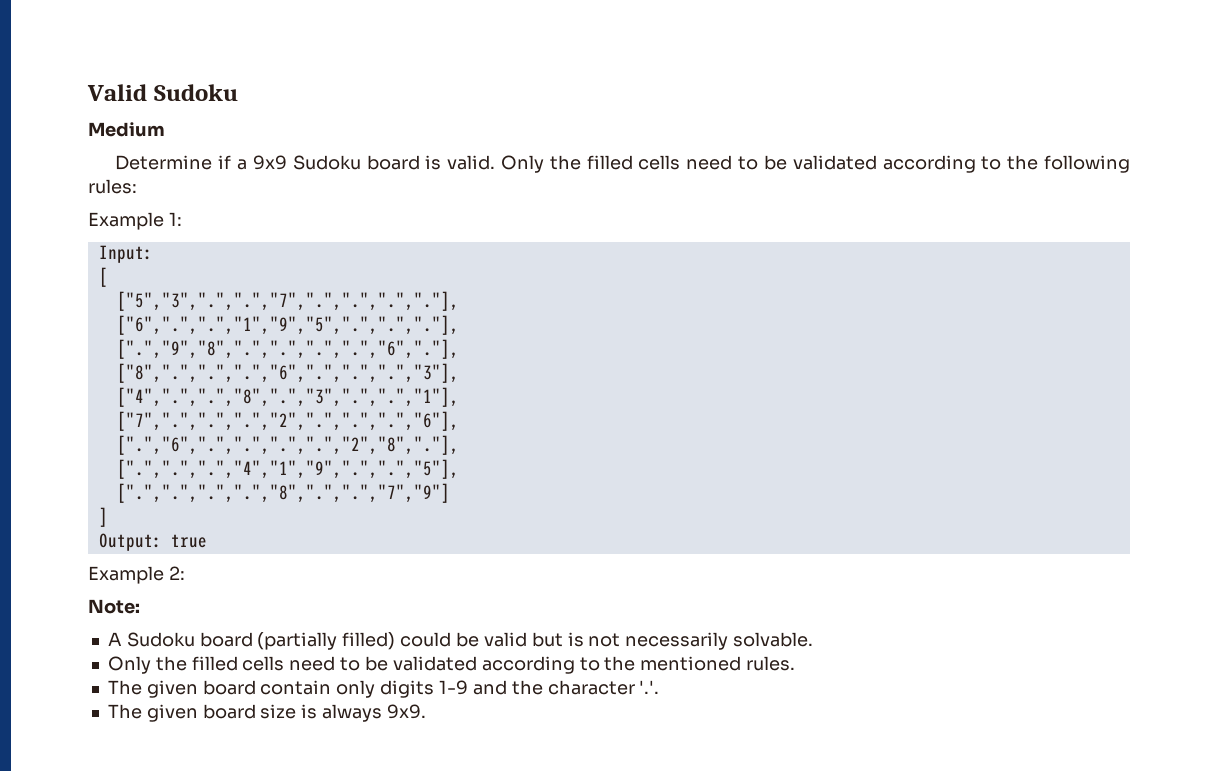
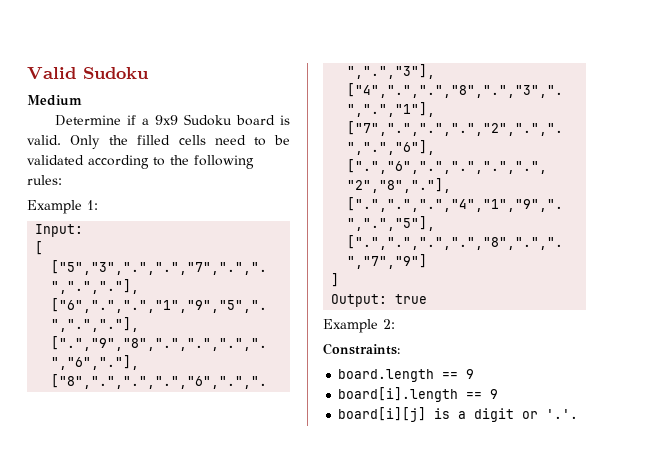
- Note:
- A Sudoku board (partially filled) could be valid but is not necessarily solvable.
- Only the filled cells need to be validated according to the mentioned rules.
- The given board contain only digits 1-9 and the character '.'.
- The given board size is always 9x9.
+ Constraints:
+ board.length == 9
+ board[i].length == 9
+ board[i][j] is a digit or '.'.

